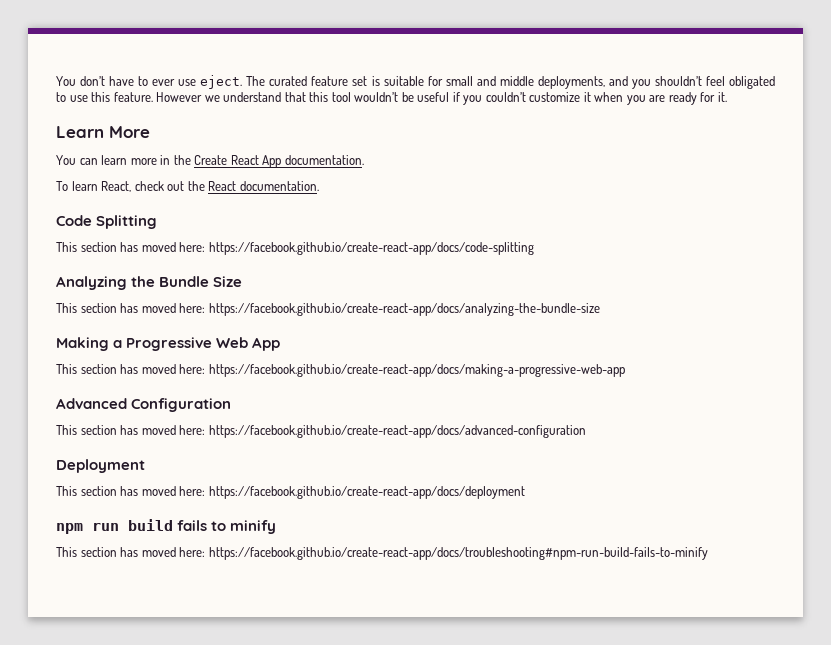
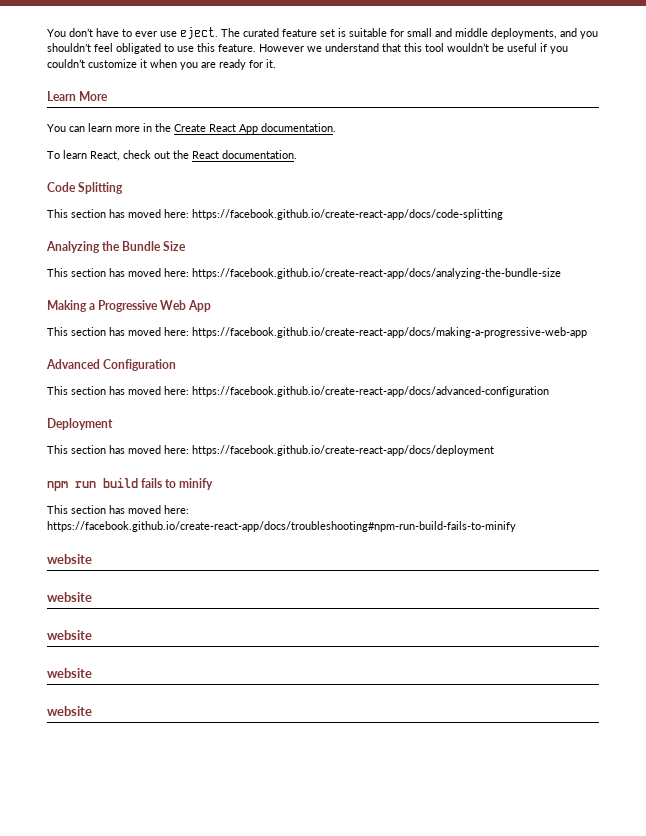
  This section has moved here: https://facebook.github.io/create-react-app/docs/troubleshooting#npm-run-build-fails-to-minify
+ website
+ website
+ website
+ website
+ website

